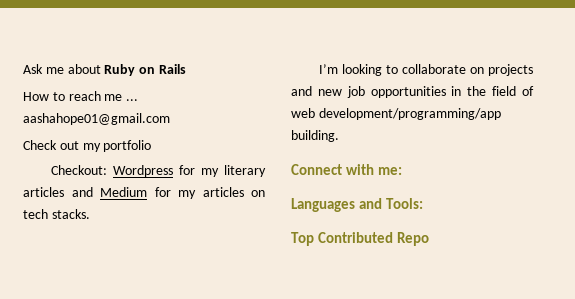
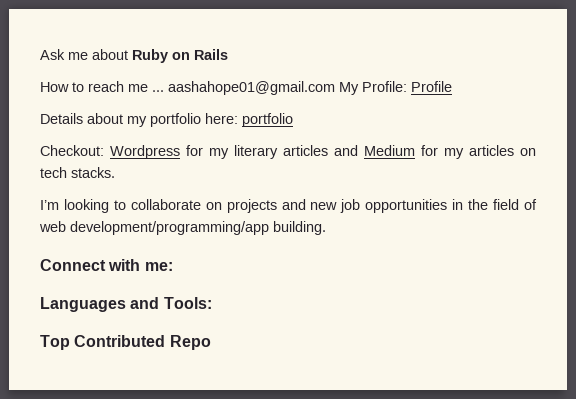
- How to reach me ... aashahope01@gmail.com
- Check out my portfolio
+ How to reach me ... aashahope01@gmail.com My Profile: Profile
+ Details about my portfolio here: portfolio

